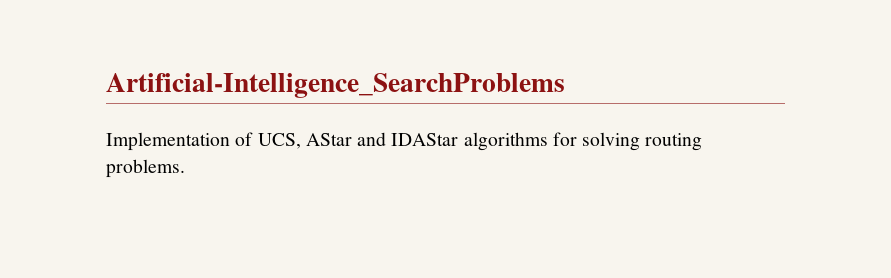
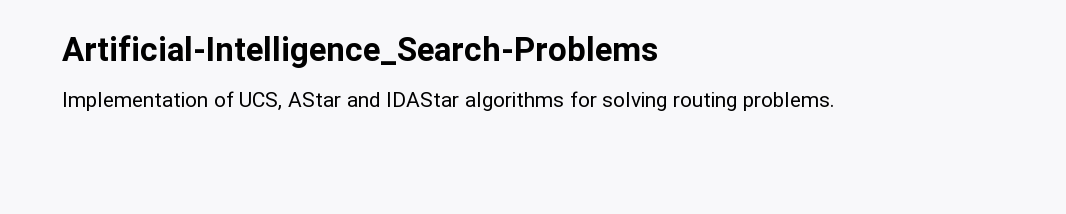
- Artificial-Intelligence_SearchProblems
+ Artificial-Intelligence_Search-Problems

